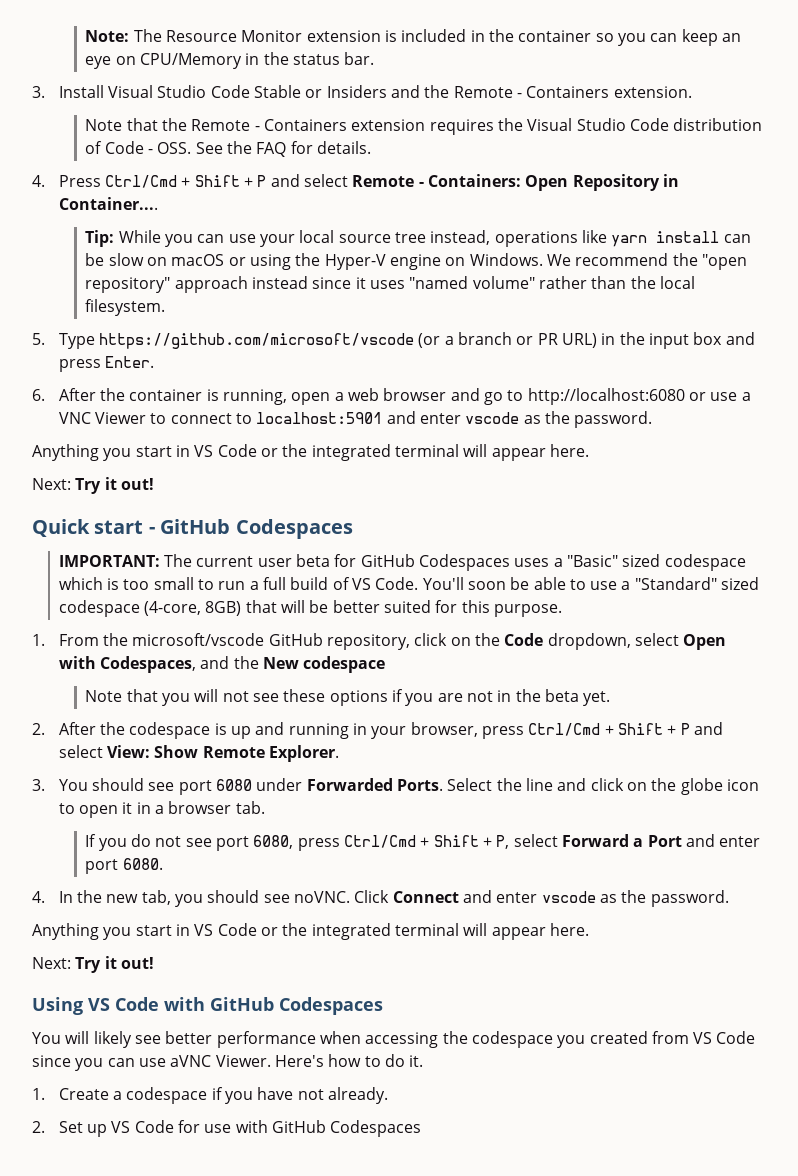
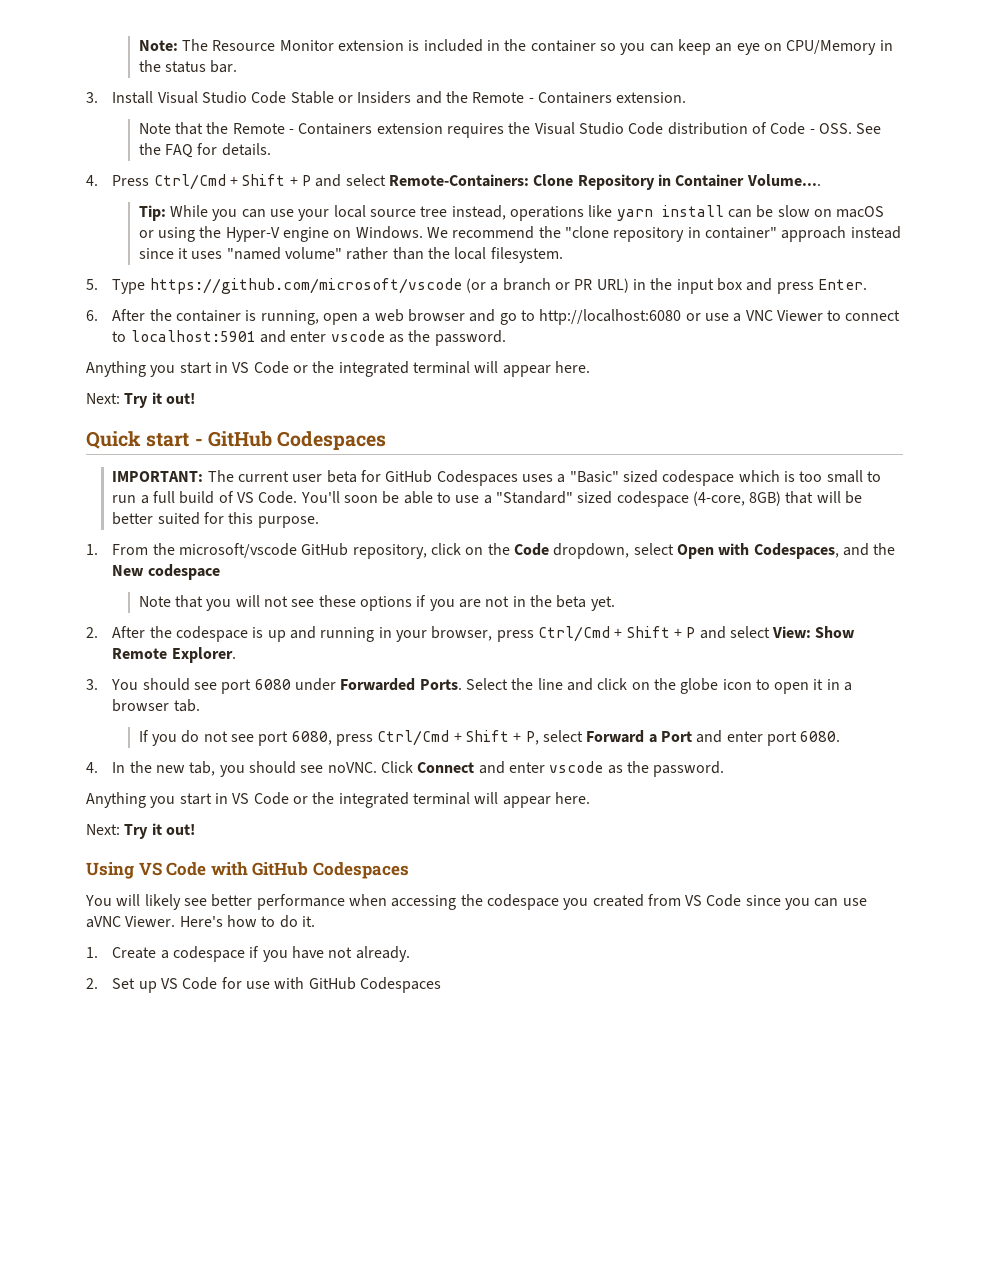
- 4. Press Ctrl/Cmd + Shift + P and select Remote - Containers: Open Repository in Container....
+ 4. Press Ctrl/Cmd + Shift + P and select Remote-Containers: Clone Repository in Container Volume....
- We recommend the "open repository" approach instead since it uses "named volume" rather than the local filesystem.
+ We recommend the "clone repository in container" approach instead since it uses "named volume" rather than the local filesystem.

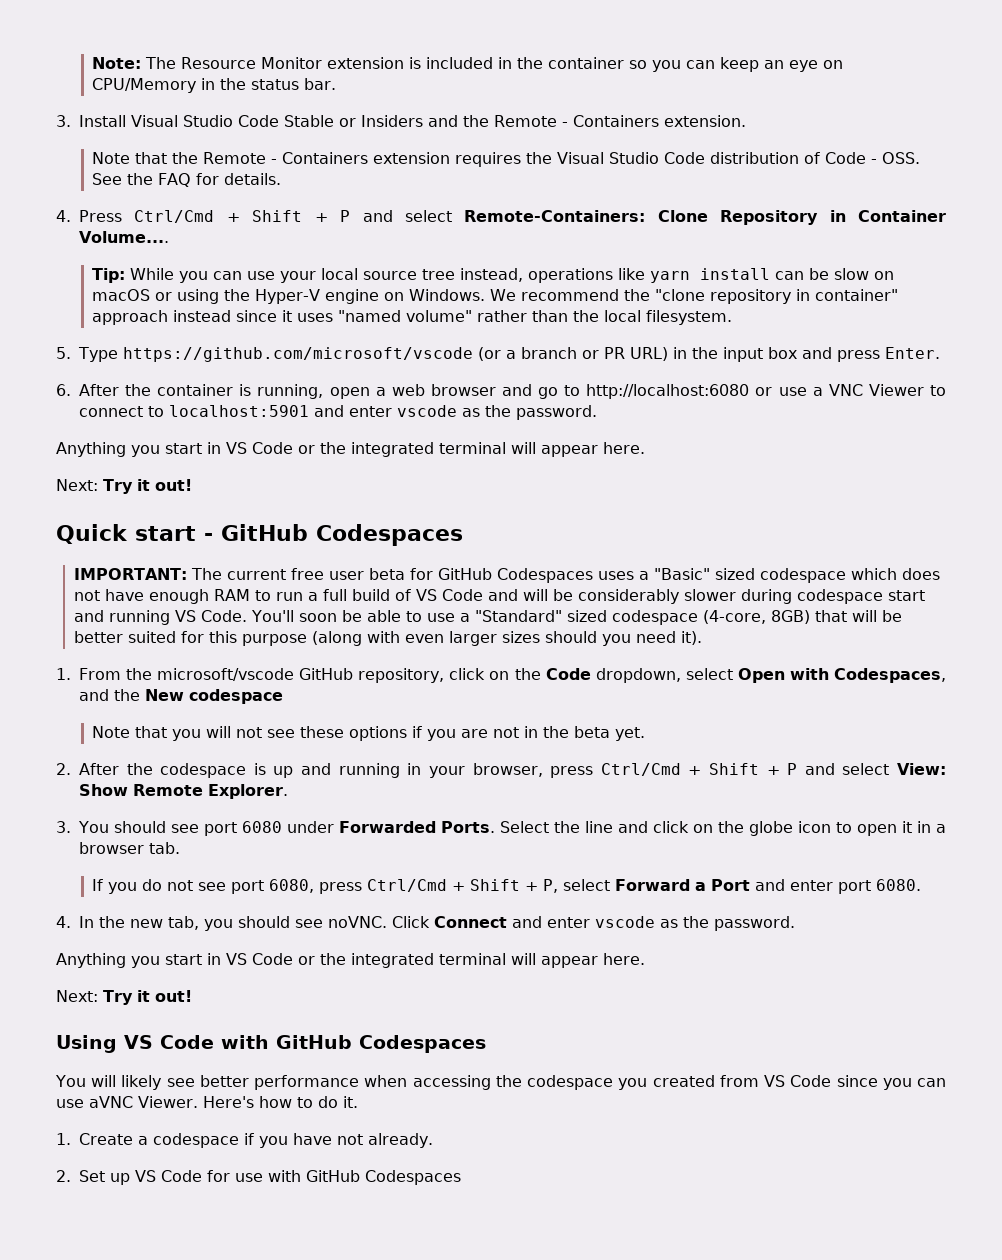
- IMPORTANT: The current user beta for GitHub Codespaces uses a "Basic" sized codespace which is too small to run a full build of VS Code.
+ IMPORTANT: The current free user beta for GitHub Codespaces uses a "Basic" sized codespace which does not have enough RAM to run a full build of VS Code and will be considerably slower during codespace start and running VS Code.
- You'll soon be able to use a "Standard" sized codespace (4-core, 8GB) that will be better suited for this purpose.
+ You'll soon be able to use a "Standard" sized codespace (4-core, 8GB) that will be better suited for this purpose (along with even larger sizes should you need it).

